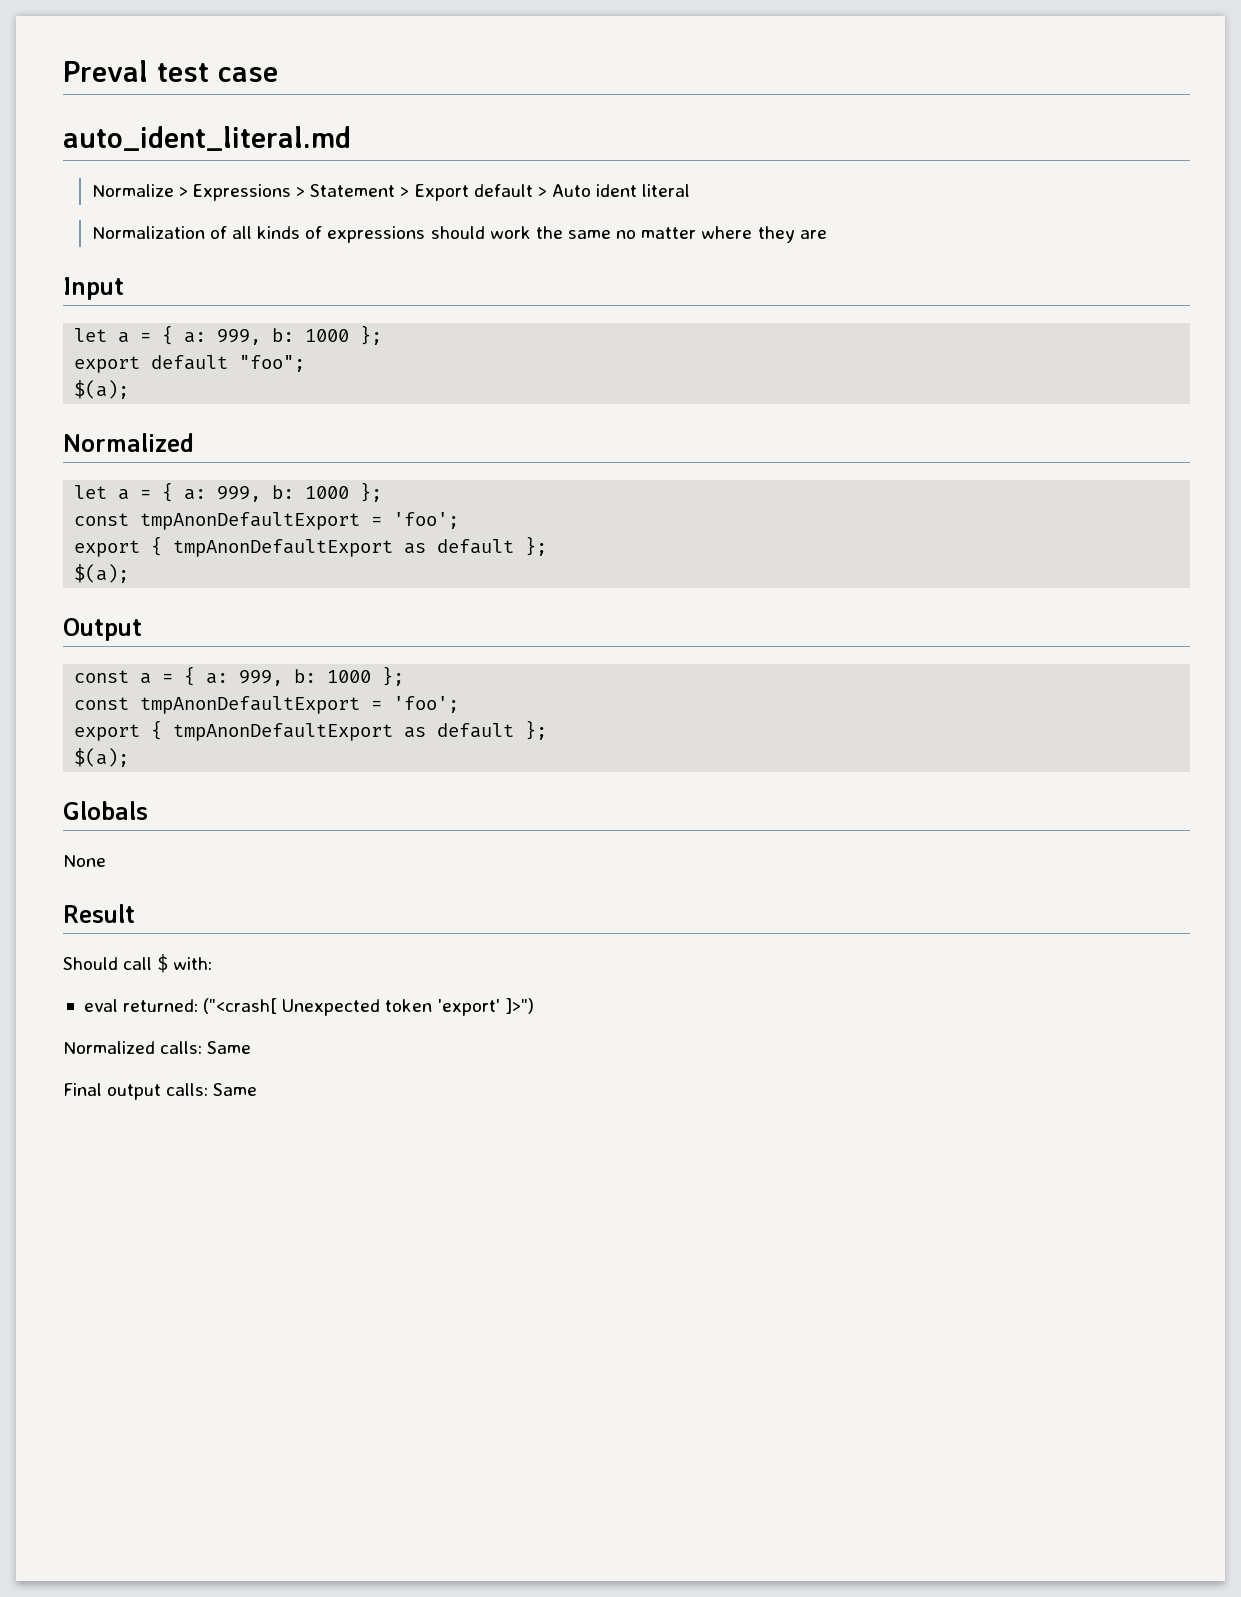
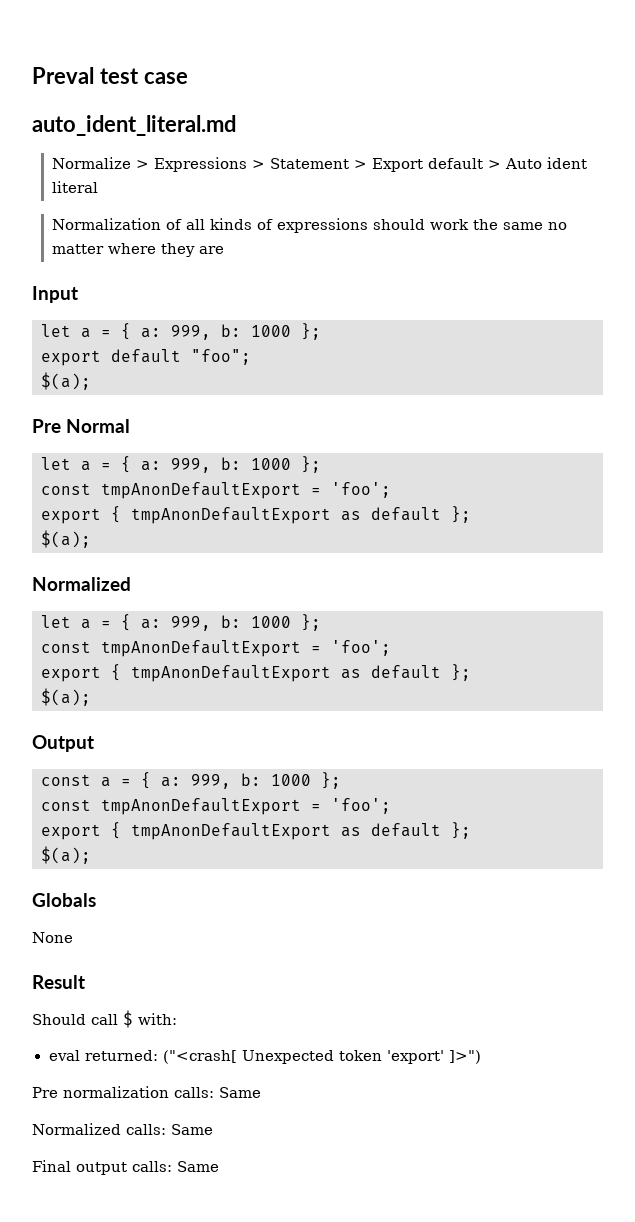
+ Pre Normal
+ let a = { a: 999, b: 1000 };
+ const tmpAnonDefaultExport = 'foo';
+ export { tmpAnonDefaultExport as default };
+ $(a);
+ Pre normalization calls: Same

